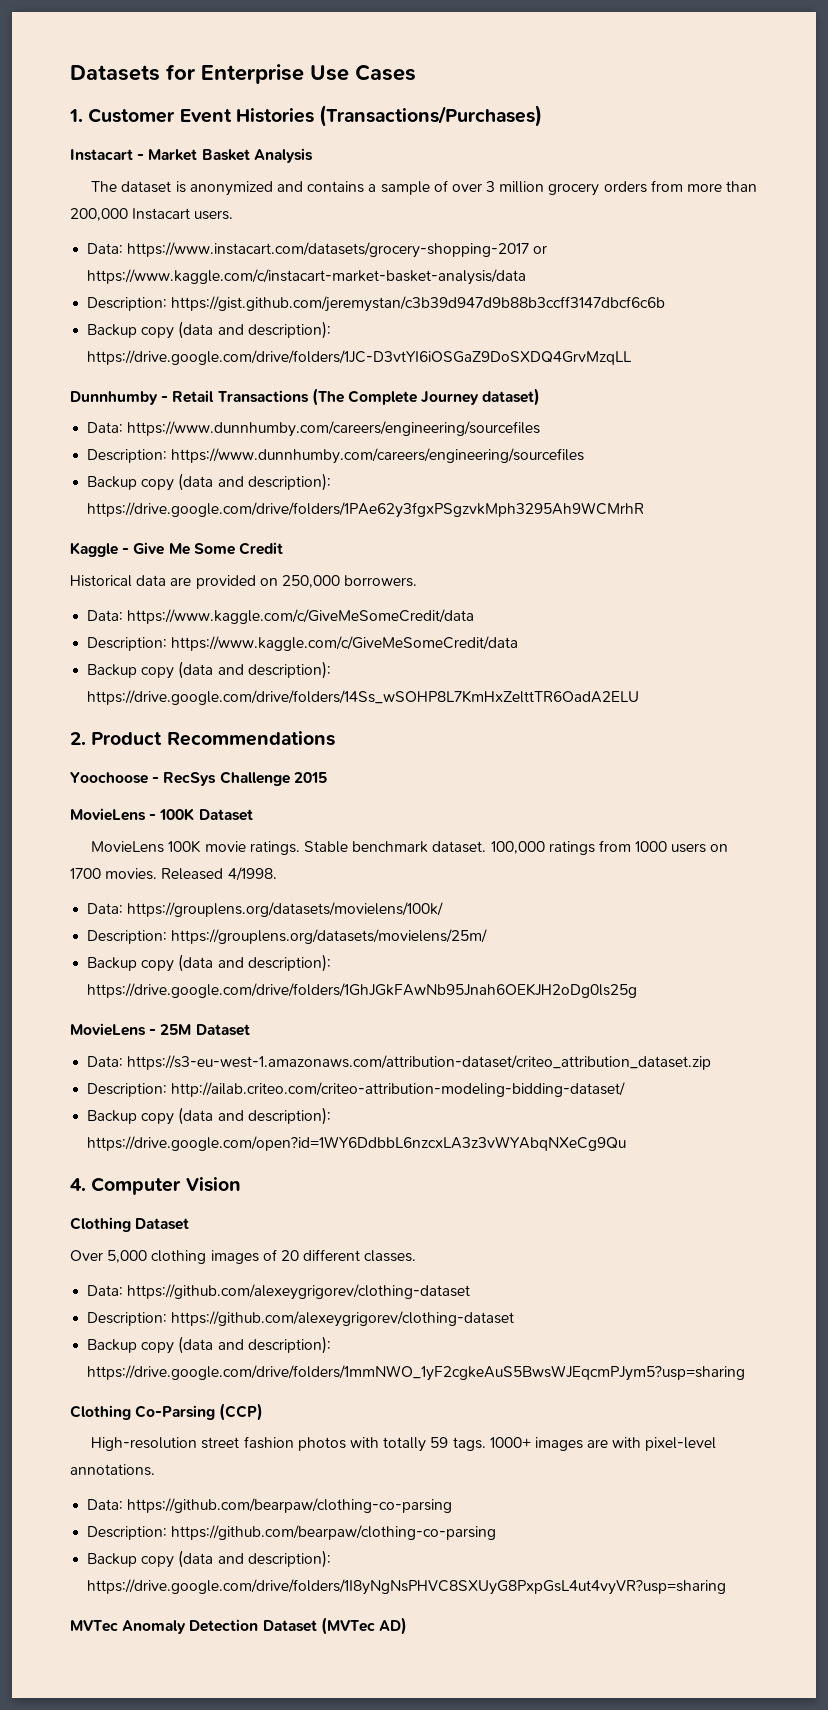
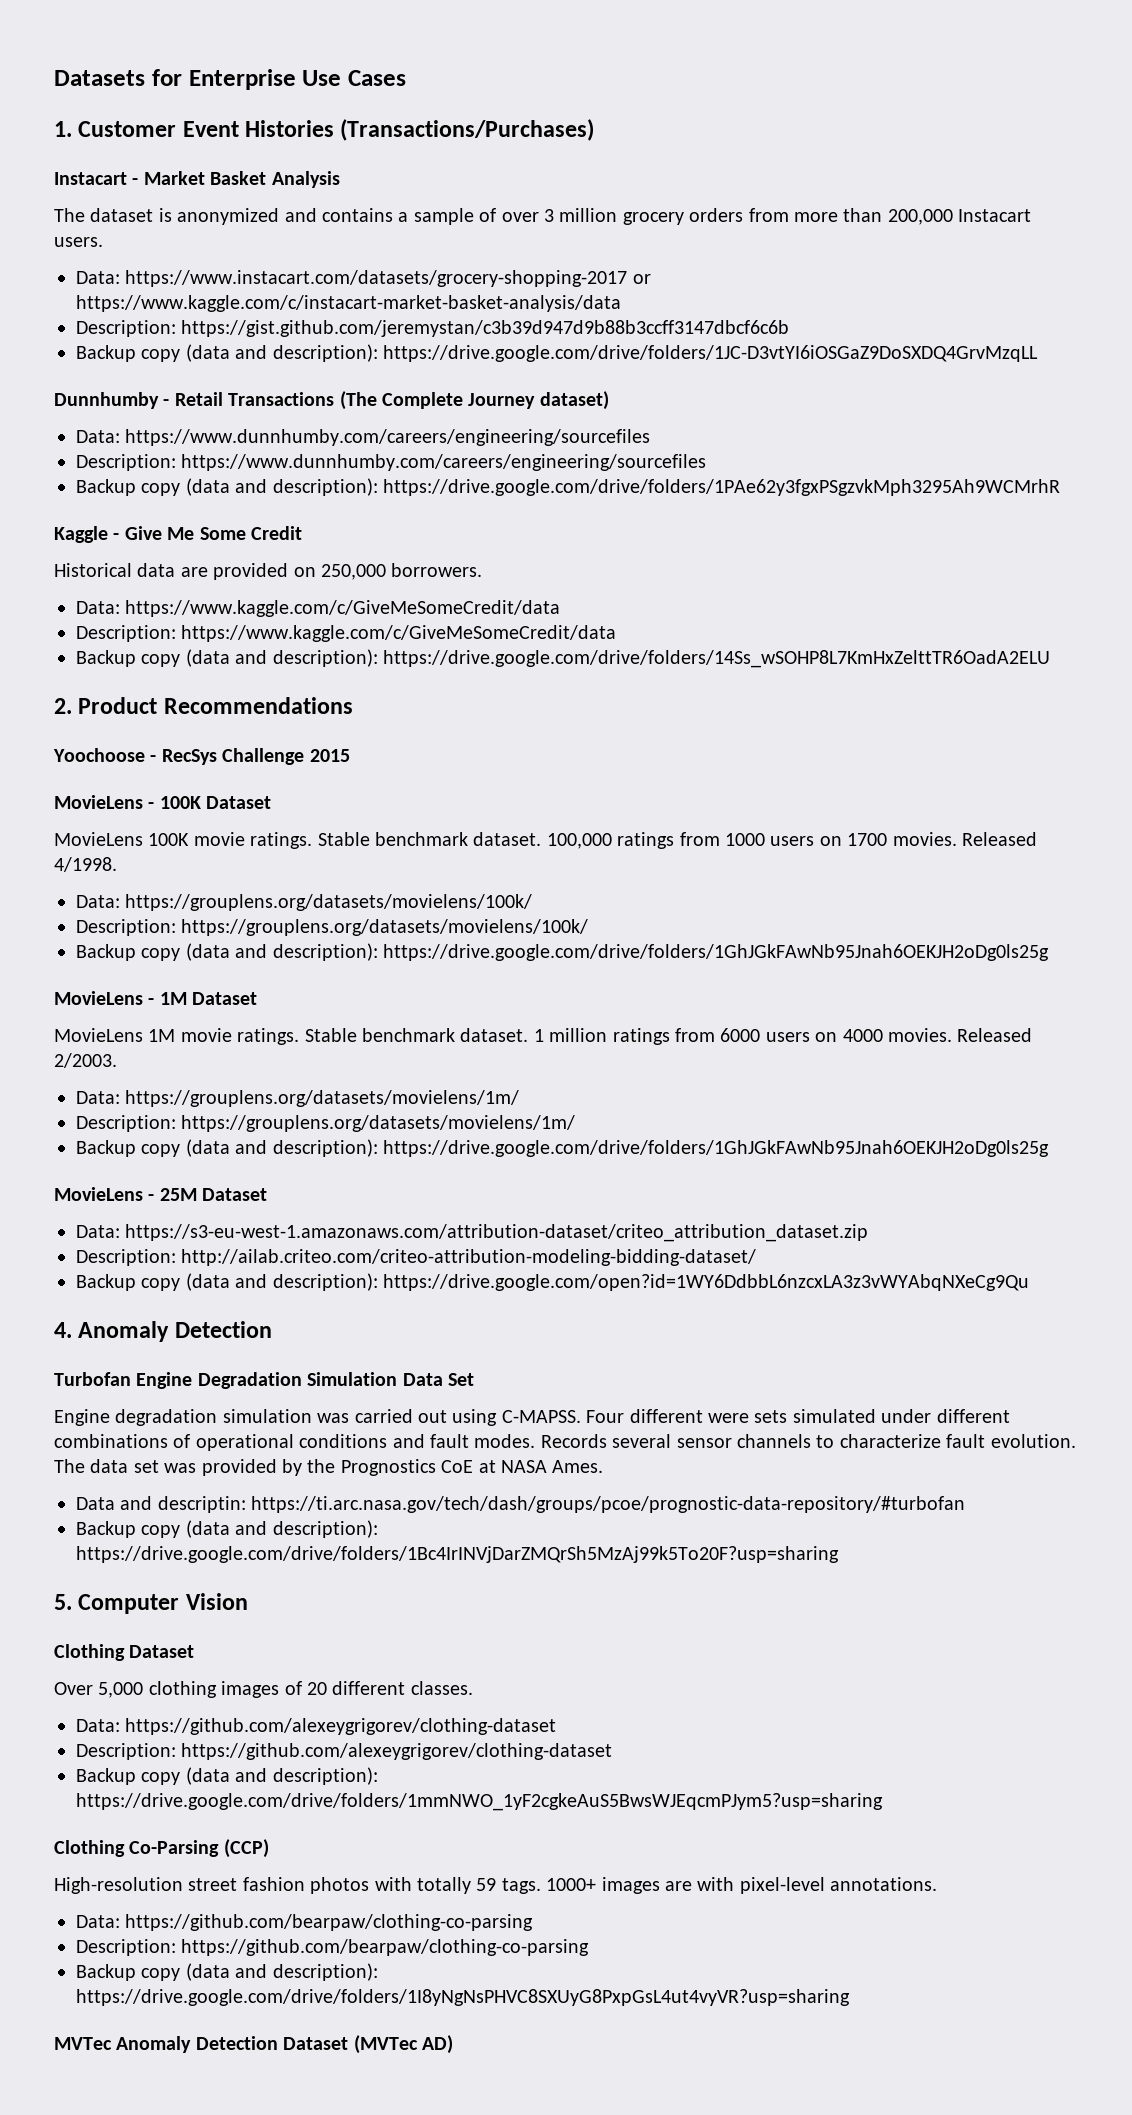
- Description: https://grouplens.org/datasets/movielens/25m/
+ Description: https://grouplens.org/datasets/movielens/100k/
+ Backup copy (data and description): https://drive.google.com/drive/folders/1GhJGkFAwNb95Jnah6OEKJH2oDg0ls25g
+ MovieLens - 1M Dataset
+ MovieLens 1M movie ratings. Stable benchmark dataset. 1 million ratings from 6000 users on 4000 movies. Released 2/2003.
+ Data: https://grouplens.org/datasets/movielens/1m/
+ Description: https://grouplens.org/datasets/movielens/1m/
- 4. Computer Vision
+ 4. Anomaly Detection
+ Turbofan Engine Degradation Simulation Data Set
+ Engine degradation simulation was carried out using C-MAPSS. Four different were sets simulated under different combinations of operational conditions and fault modes. Records several sensor channels to characterize fault evolution. The data set was provided by the Prognostics CoE at NASA Ames.
+ Data and descriptin: https://ti.arc.nasa.gov/tech/dash/groups/pcoe/prognostic-data-repository/#turbofan
+ Backup copy (data and description): https://drive.google.com/drive/folders/1Bc4IrINVjDarZMQrSh5MzAj99k5To20F?usp=sharing
+ 5. Computer Vision

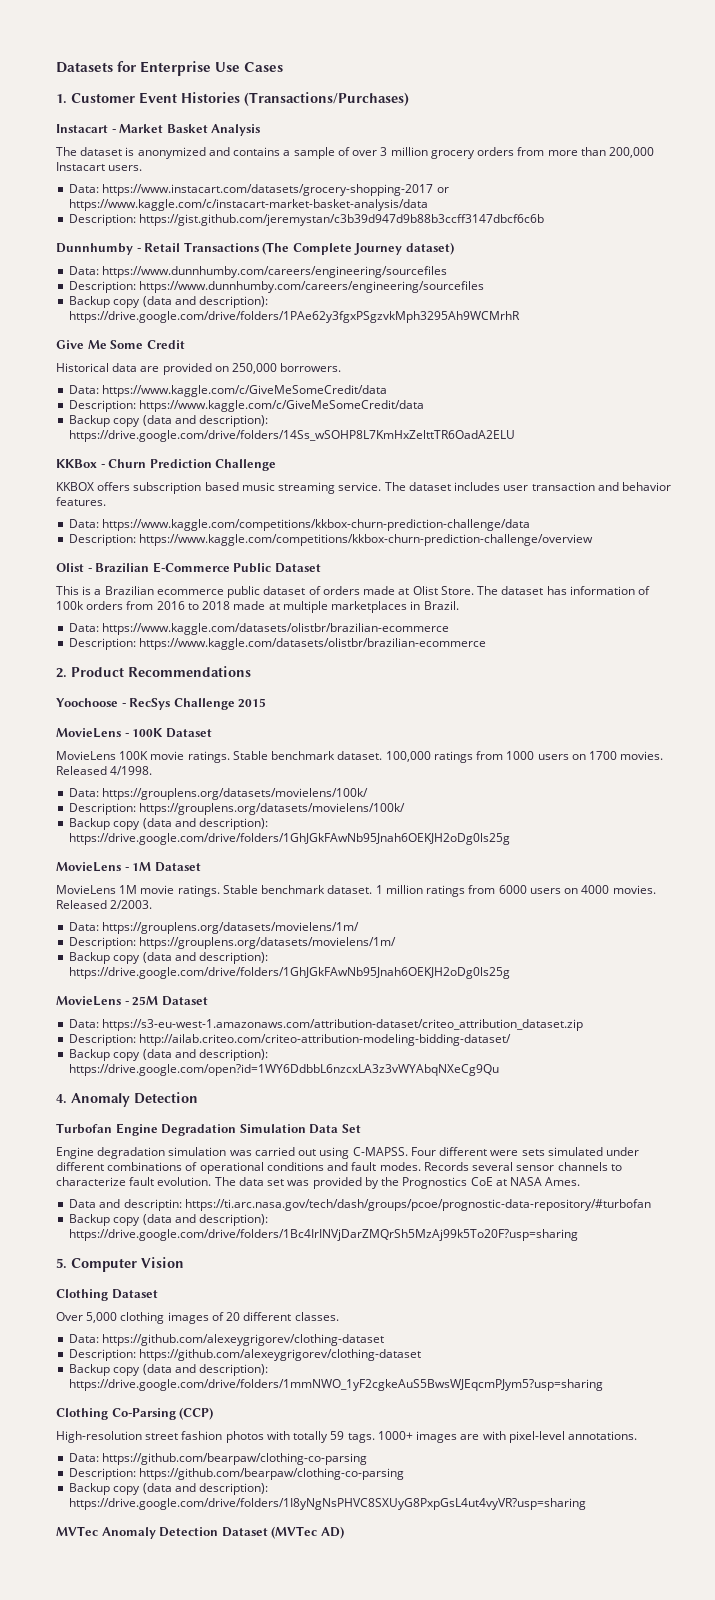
- Backup copy (data and description): https://drive.google.com/drive/folders/1JC-D3vtYI6iOSGaZ9DoSXDQ4GrvMzqLL
- Kaggle - Give Me Some Credit
+ Give Me Some Credit
+ KKBox - Churn Prediction Challenge
+ KKBOX offers subscription based music streaming service. The dataset includes user transaction and behavior features.
+ Data: https://www.kaggle.com/competitions/kkbox-churn-prediction-challenge/data
+ Description: https://www.kaggle.com/competitions/kkbox-churn-prediction-challenge/overview
+ Olist - Brazilian E-Commerce Public Dataset
+ This is a Brazilian ecommerce public dataset of orders made at Olist Store. The dataset has information of 100k orders from 2016 to 2018 made at multiple marketplaces in Brazil.
+ Data: https://www.kaggle.com/datasets/olistbr/brazilian-ecommerce
+ Description: https://www.kaggle.com/datasets/olistbr/brazilian-ecommerce

